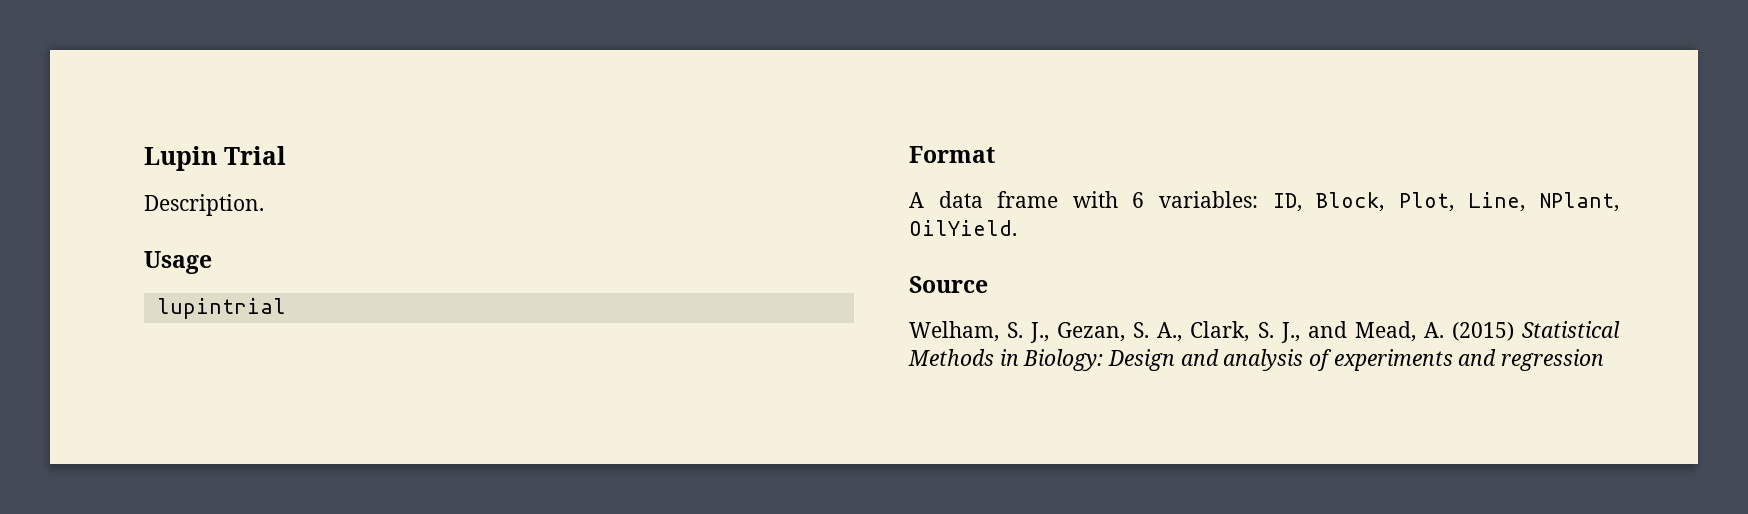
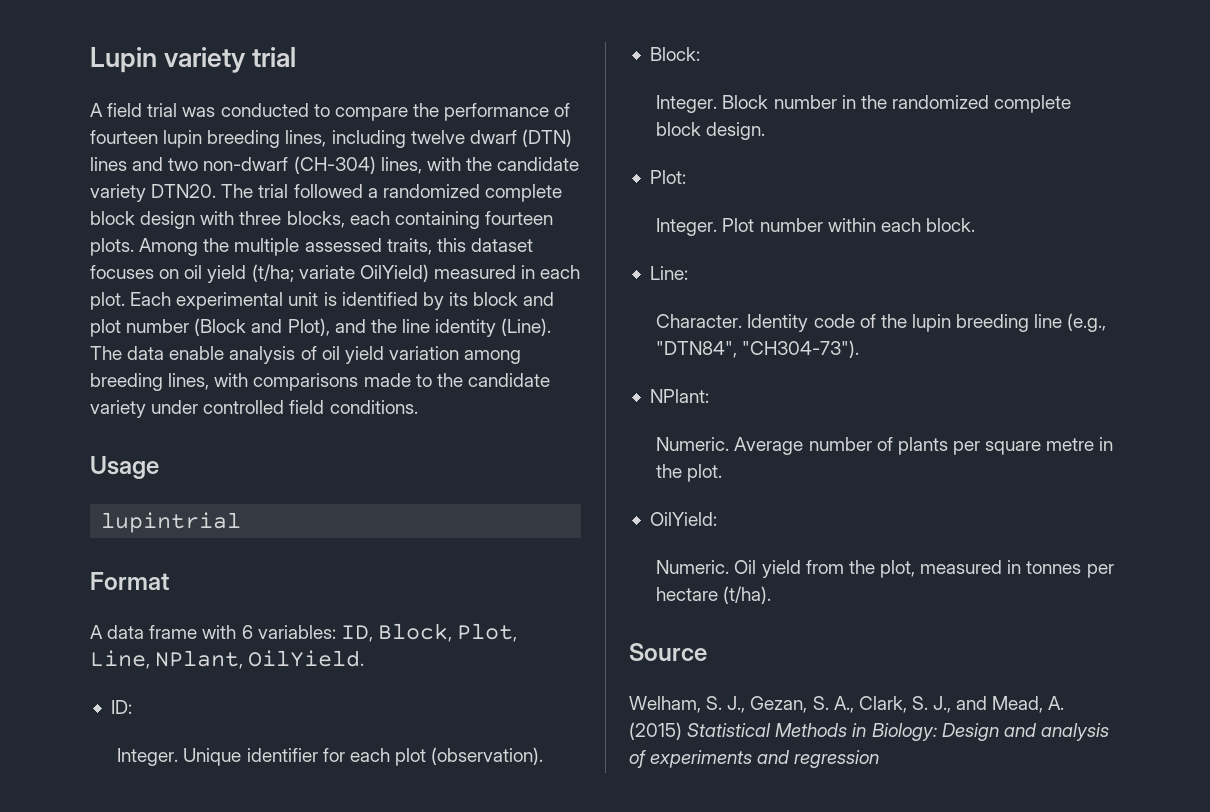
- Lupin Trial
- Description.
+ Lupin variety trial
+ A field trial was conducted to compare the performance of fourteen lupin breeding lines, including twelve dwarf (DTN) lines and two non-dwarf (CH-304) lines, with the candidate variety DTN20. The trial followed a randomized complete block design with three blocks, each containing fourteen plots. Among the multiple assessed traits, this dataset focuses on oil yield (t/ha; variate OilYield) measured in each plot. Each experimental unit is identified by its block and plot number (Block and Plot), and the line identity (Line). The data enable analysis of oil yield variation among breeding lines, with comparisons made to the candidate variety under controlled field conditions.
+ ID:
+ Integer. Unique identifier for each plot (observation).
+ Block:
+ Integer. Block number in the randomized complete block design.
+ Plot:
+ Integer. Plot number within each block.
+ Line:
+ Character. Identity code of the lupin breeding line (e.g., "DTN84", "CH304-73").
+ NPlant:
+ Numeric. Average number of plants per square metre in the plot.
+ OilYield:
+ Numeric. Oil yield from the plot, measured in tonnes per hectare (t/ha).

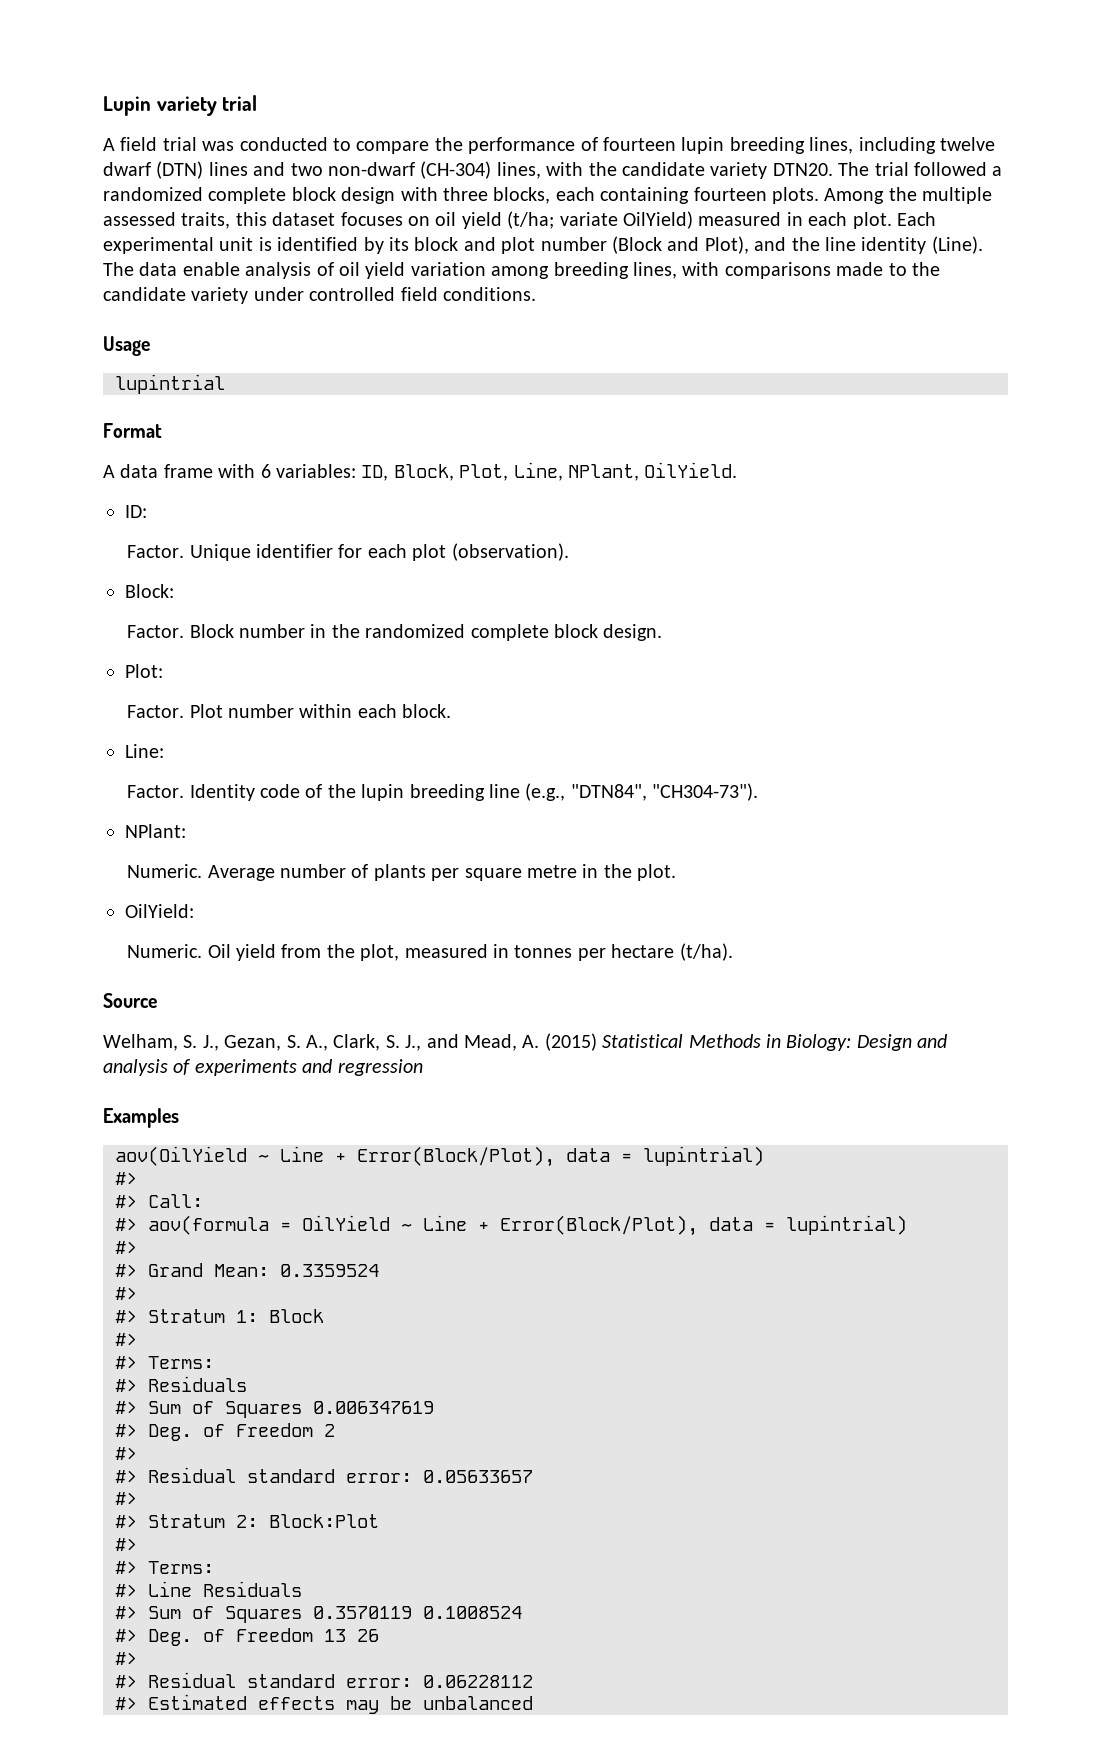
  ID:
- Integer.
+ Factor.
  Block:
- Integer.
+ Factor.
  Plot:
- Integer.
+ Factor.
  Line:
- Character.
+ Factor.
+ Examples
+ aov(OilYield ~ Line + Error(Block/Plot), data = lupintrial)
+ #>
+ #> Call:
+ #> aov(formula = OilYield ~ Line + Error(Block/Plot), data = lupintrial)
+ #>
+ #> Grand Mean: 0.3359524
+ #>
+ #> Stratum 1: Block
+ #>
+ #> Terms:
+ #> Residuals
+ #> Sum of Squares 0.006347619
+ #> Deg. of Freedom 2
+ #>
+ #> Residual standard error: 0.05633657
+ #>
+ #> Stratum 2: Block:Plot
+ #>
+ #> Terms:
+ #> Line Residuals
+ #> Sum of Squares 0.3570119 0.1008524
+ #> Deg. of Freedom 13 26
+ #>
+ #> Residual standard error: 0.06228112
+ #> Estimated effects may be unbalanced

